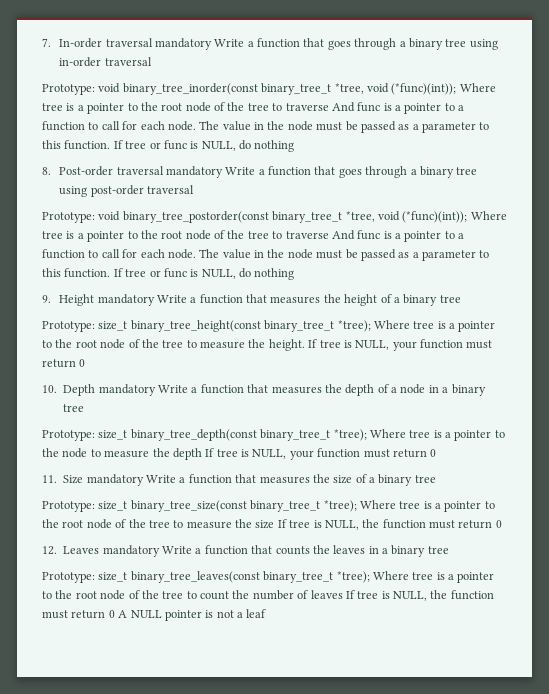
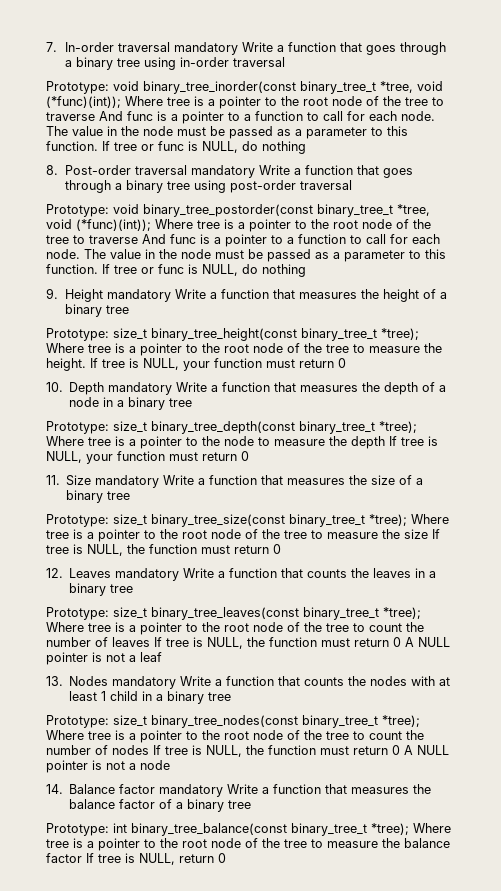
+ 13. Nodes mandatory Write a function that counts the nodes with at least 1 child in a binary tree
+ Prototype: size_t binary_tree_nodes(const binary_tree_t *tree); Where tree is a pointer to the root node of the tree to count the number of nodes If tree is NULL, the function must return 0 A NULL pointer is not a node
+ 14. Balance factor mandatory Write a function that measures the balance factor of a binary tree
+ Prototype: int binary_tree_balance(const binary_tree_t *tree); Where tree is a pointer to the root node of the tree to measure the balance factor If tree is NULL, return 0

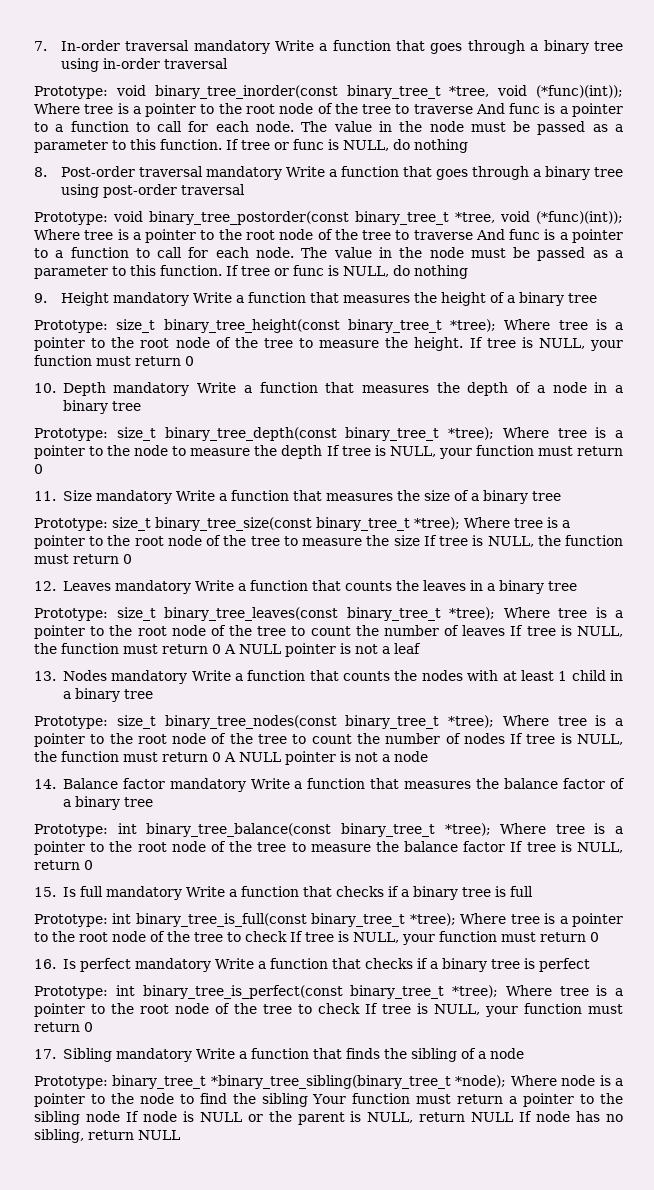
+ 15. Is full mandatory Write a function that checks if a binary tree is full
+ Prototype: int binary_tree_is_full(const binary_tree_t *tree); Where tree is a pointer to the root node of the tree to check If tree is NULL, your function must return 0
+ 16. Is perfect mandatory Write a function that checks if a binary tree is perfect
+ Prototype: int binary_tree_is_perfect(const binary_tree_t *tree); Where tree is a pointer to the root node of the tree to check If tree is NULL, your function must return 0
+ 17. Sibling mandatory Write a function that finds the sibling of a node
+ Prototype: binary_tree_t *binary_tree_sibling(binary_tree_t *node); Where node is a pointer to the node to find the sibling Your function must return a pointer to the sibling node If node is NULL or the parent is NULL, return NULL If node has no sibling, return NULL

